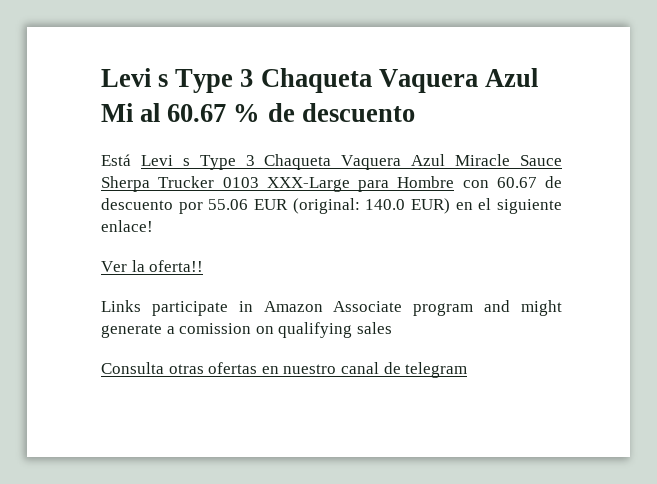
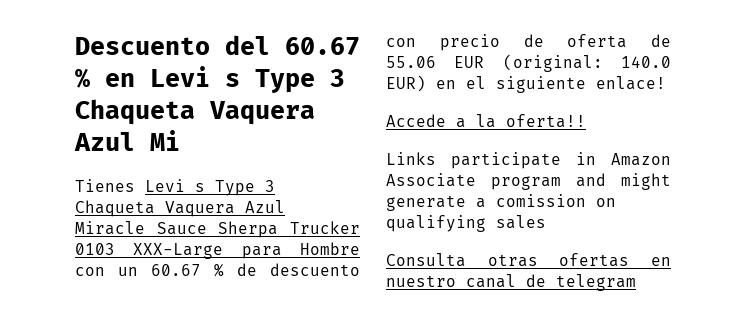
- Levi s Type 3 Chaqueta Vaquera Azul Mi al 60.67 % de descuento
- Está Levi s Type 3 Chaqueta Vaquera Azul Miracle Sauce Sherpa Trucker 0103 XXX-Large para Hombre con 60.67 de descuento por 55.06 EUR (original: 140.0 EUR) en el siguiente enlace!
+ Descuento del 60.67 % en Levi s Type 3 Chaqueta Vaquera Azul Mi
+ Tienes Levi s Type 3 Chaqueta Vaquera Azul Miracle Sauce Sherpa Trucker 0103 XXX-Large para Hombre con un 60.67 % de descuento con precio de oferta de 55.06 EUR (original: 140.0 EUR) en el siguiente enlace!
- Ver la oferta!!
+ Accede a la oferta!!

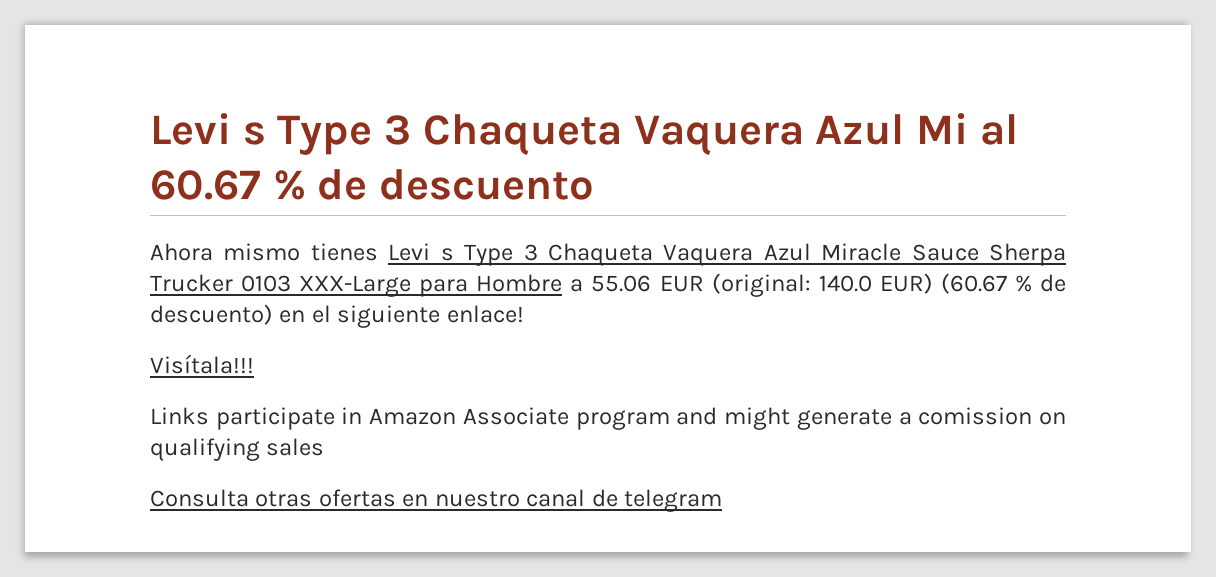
- Descuento del 60.67 % en Levi s Type 3 Chaqueta Vaquera Azul Mi
- Tienes Levi s Type 3 Chaqueta Vaquera Azul Miracle Sauce Sherpa Trucker 0103 XXX-Large para Hombre con un 60.67 % de descuento con precio de oferta de 55.06 EUR (original: 140.0 EUR) en el siguiente enlace!
+ Levi s Type 3 Chaqueta Vaquera Azul Mi al 60.67 % de descuento
+ Ahora mismo tienes Levi s Type 3 Chaqueta Vaquera Azul Miracle Sauce Sherpa Trucker 0103 XXX-Large para Hombre a 55.06 EUR (original: 140.0 EUR) (60.67 % de descuento) en el siguiente enlace!
- Accede a la oferta!!
+ Visítala!!!

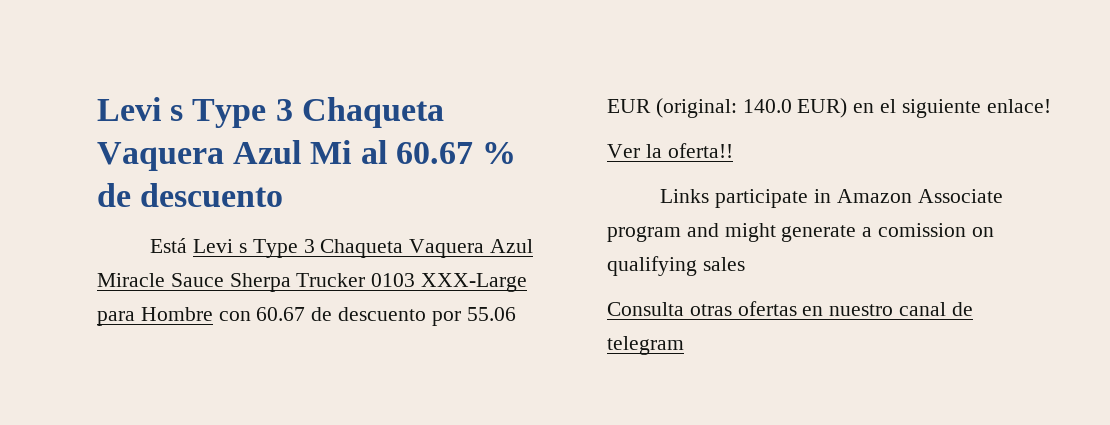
- Ahora mismo tienes Levi s Type 3 Chaqueta Vaquera Azul Miracle Sauce Sherpa Trucker 0103 XXX-Large para Hombre a 55.06 EUR (original: 140.0 EUR) (60.67 % de descuento) en el siguiente enlace!
+ Está Levi s Type 3 Chaqueta Vaquera Azul Miracle Sauce Sherpa Trucker 0103 XXX-Large para Hombre con 60.67 de descuento por 55.06 EUR (original: 140.0 EUR) en el siguiente enlace!
- Visítala!!!
+ Ver la oferta!!

